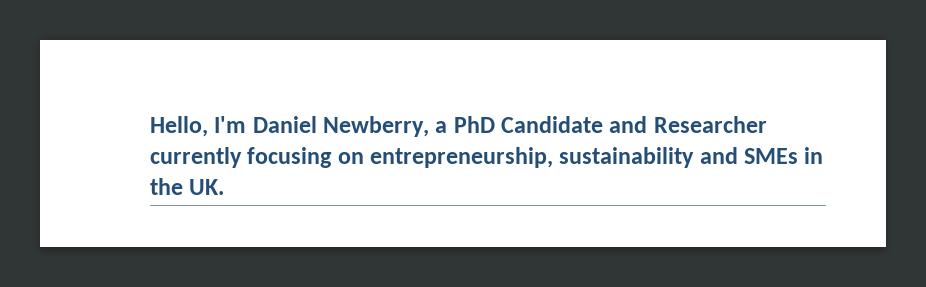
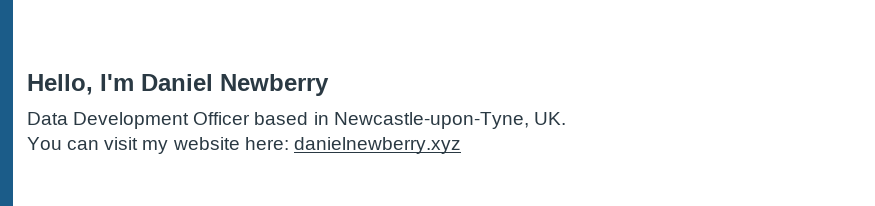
- Hello, I'm Daniel Newberry, a PhD Candidate and Researcher currently focusing on entrepreneurship, sustainability and SMEs in the UK.
+ Hello, I'm Daniel Newberry
+ Data Development Officer based in Newcastle-upon-Tyne, UK.
+ You can visit my website here: danielnewberry.xyz

